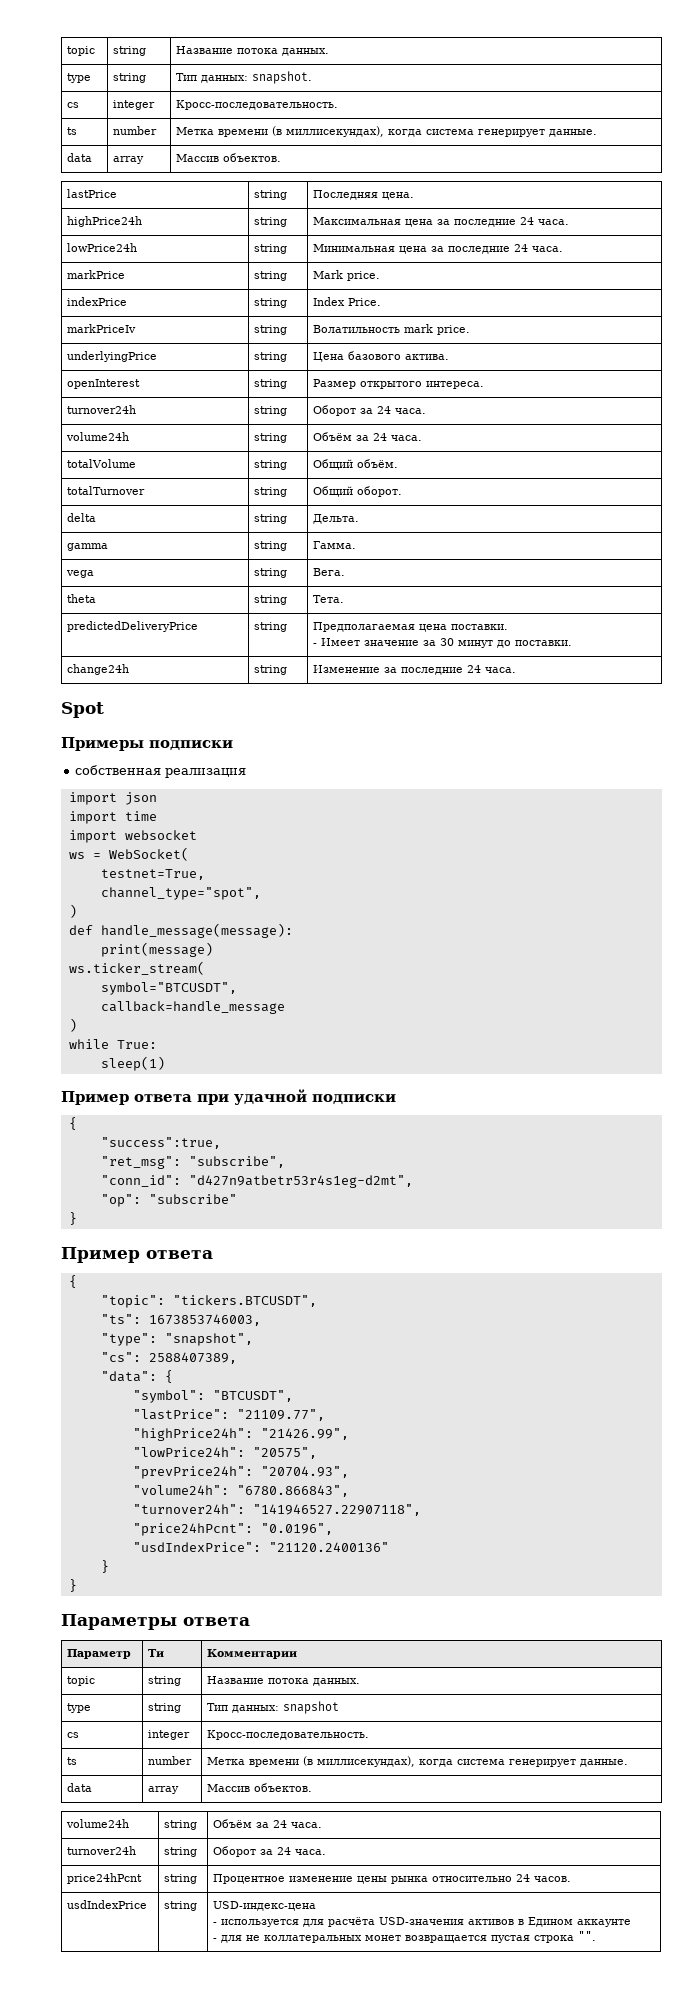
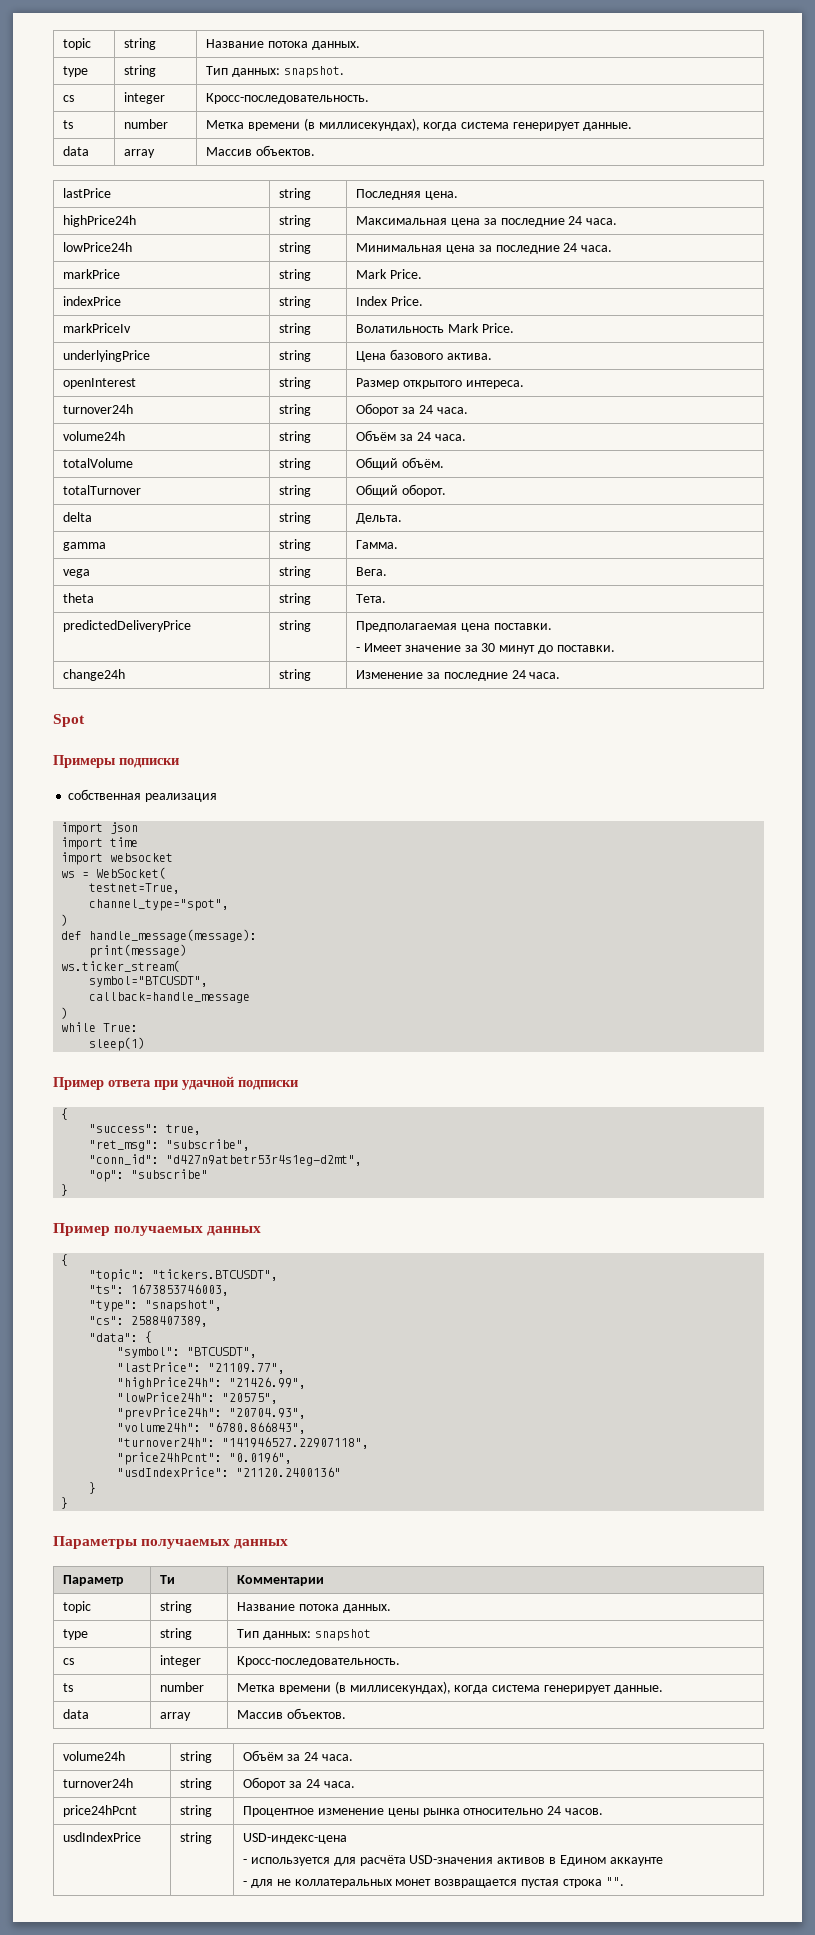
- markPrice | string | Mark price.
+ markPrice | string | Mark Price.
- markPriceIv | string | Волатильность mark price.
+ markPriceIv | string | Волатильность Mark Price.
- "success":true,
+ "success": true,
  "op": "subscribe"
  }
- Пример ответа
+ Пример получаемых данных
- Параметры ответа
+ Параметры получаемых данных

